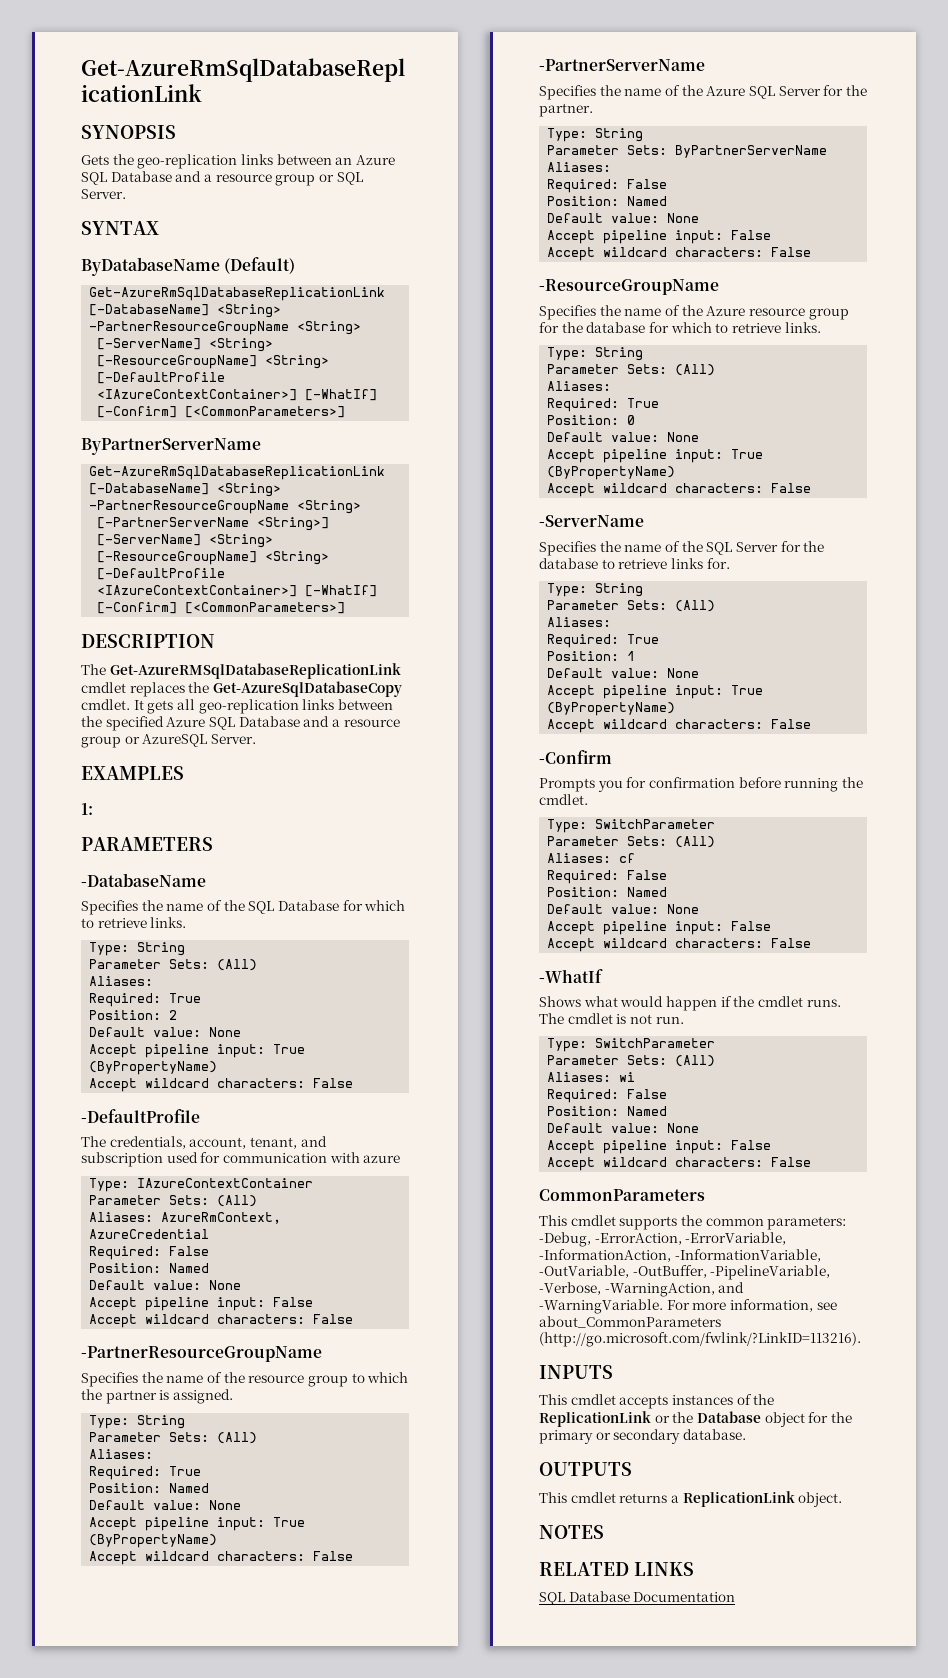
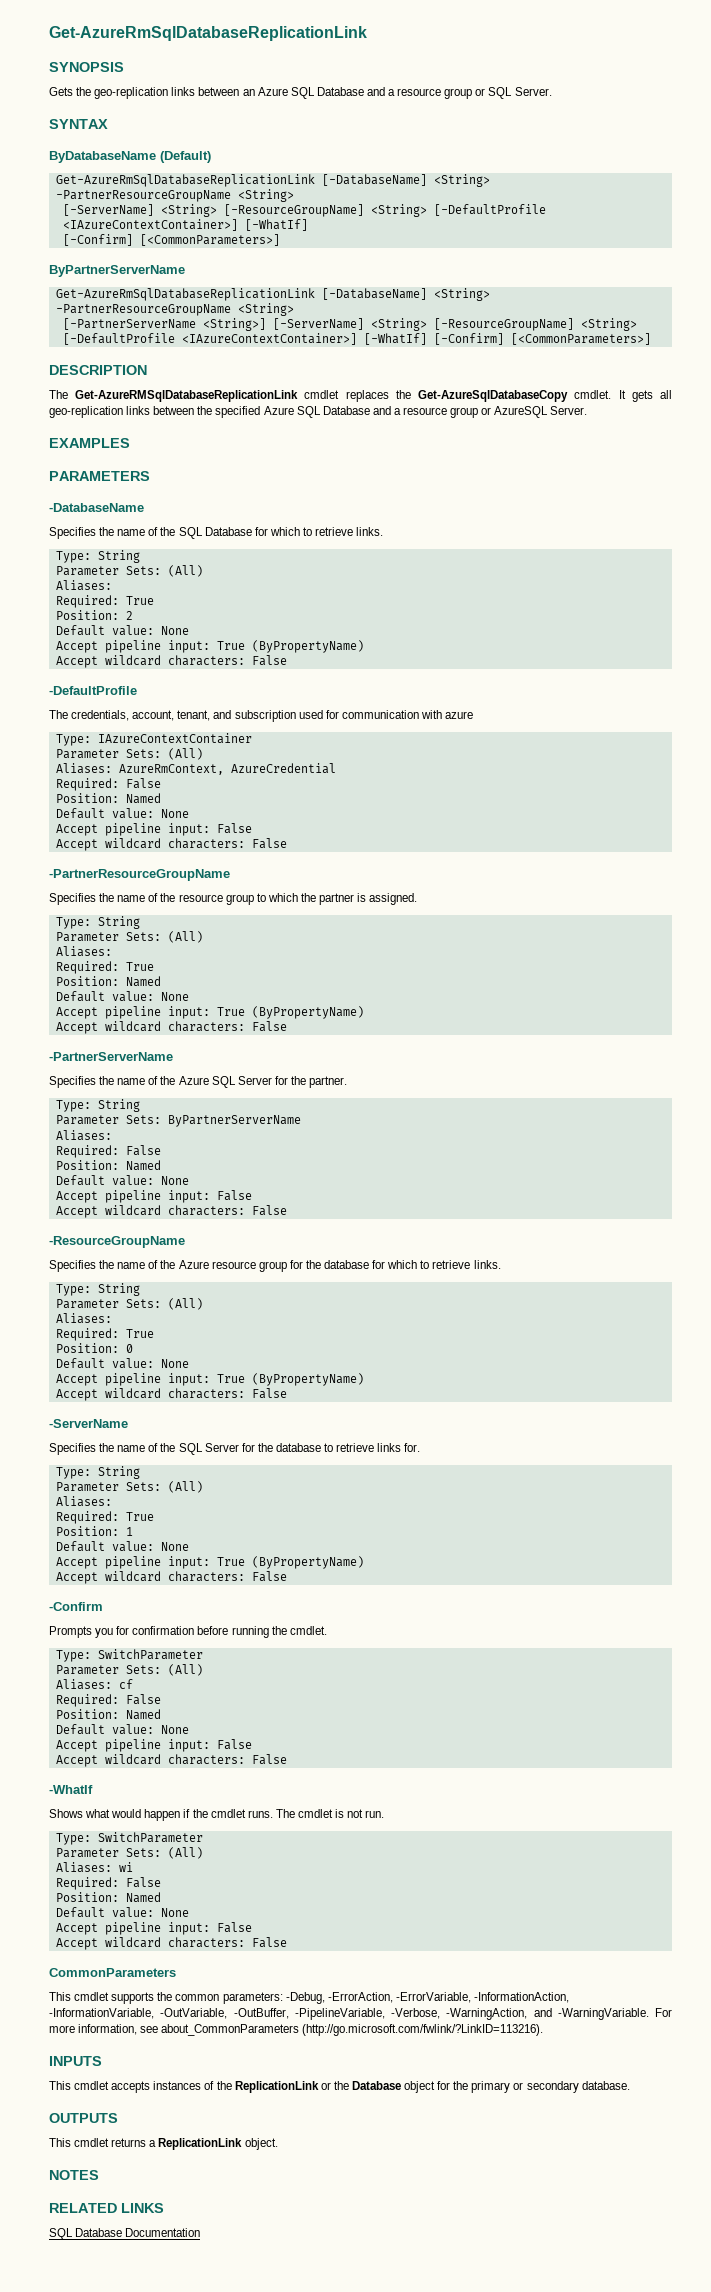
- 1:

